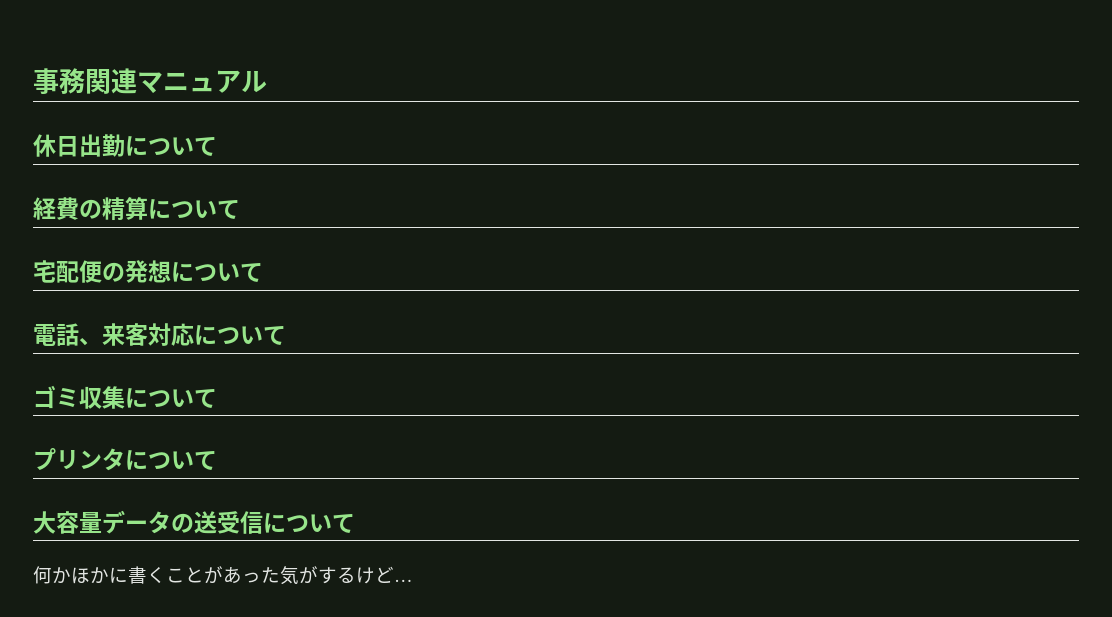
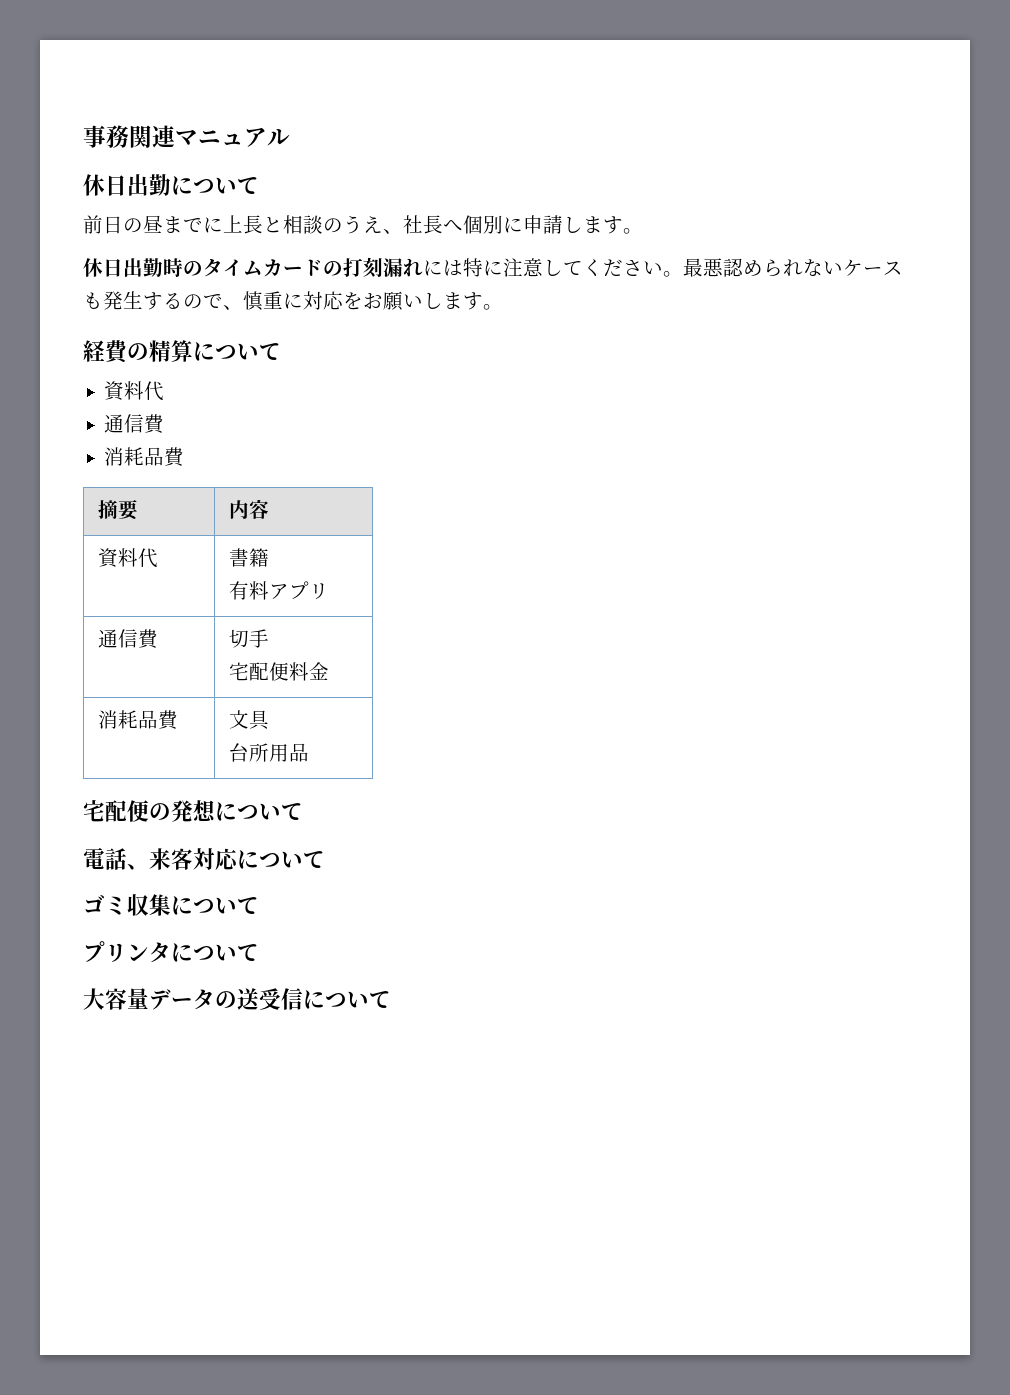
+ 前日の昼までに上長と相談のうえ、社長へ個別に申請します。
+ 休日出勤時のタイムカードの打刻漏れには特に注意してください。最悪認められないケースも発生するので、慎重に対応をお願いします。
  経費の精算について
+ 資料代
+ 通信費
+ 消耗品費
+ 摘要 | 内容
+ 資料代 | 書籍
+ 有料アプリ
+ 通信費 | 切手
+ 宅配便料金
+ 消耗品費 | 文具
+ 台所用品
- 何かほかに書くことがあった気がするけど…

